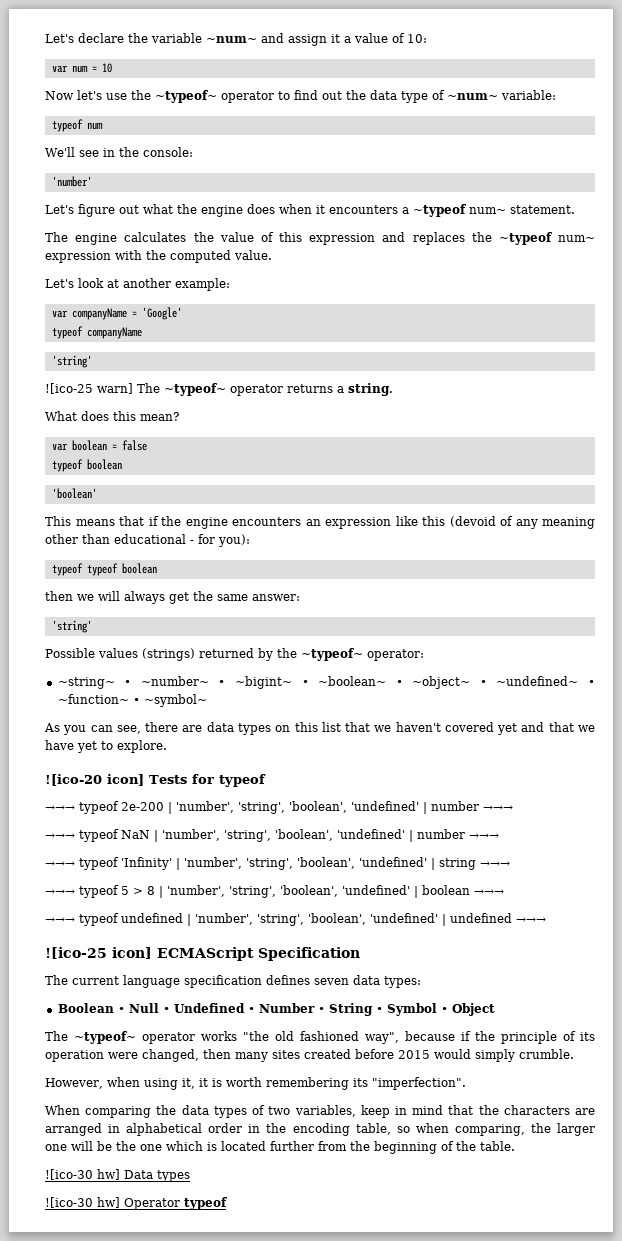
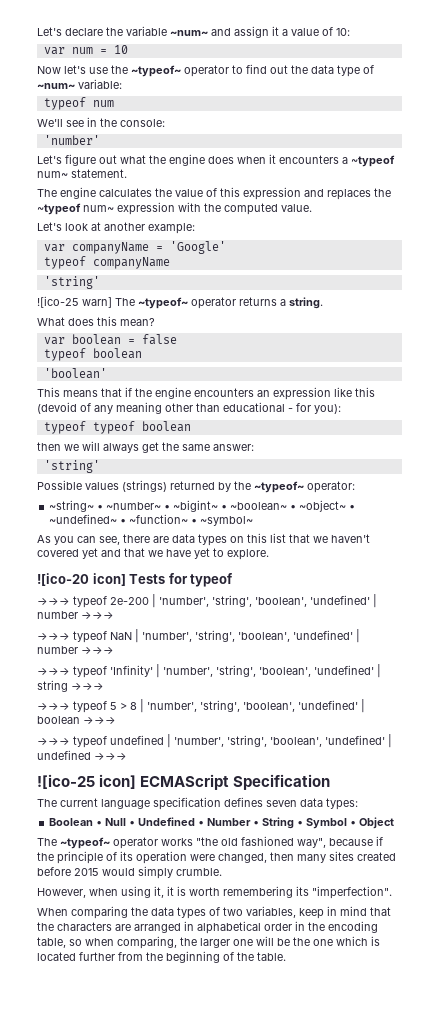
- ![ico-30 hw] Data types
- ![ico-30 hw] Operator typeof

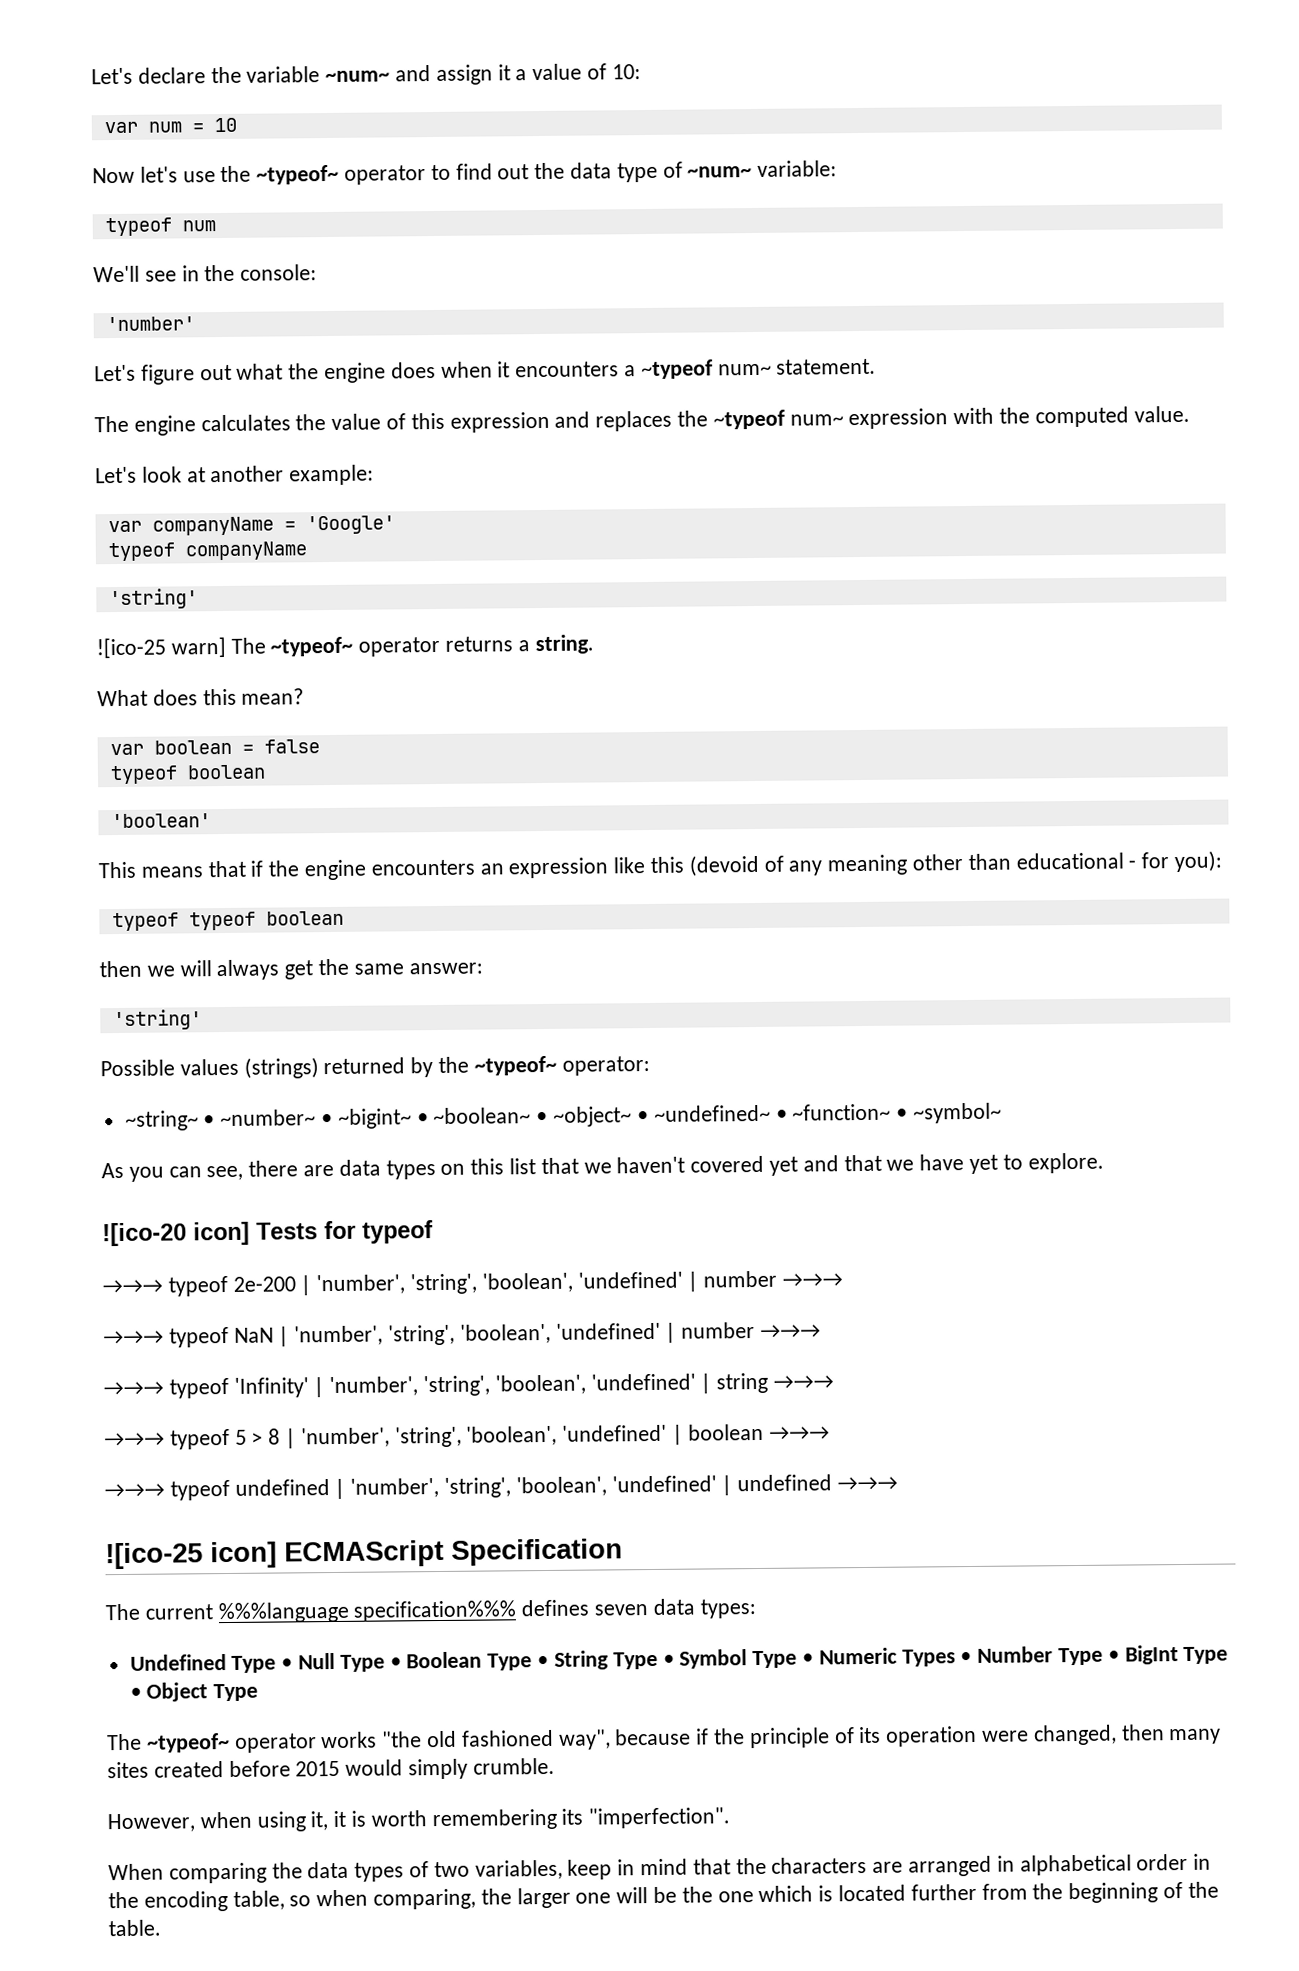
- The current language specification defines seven data types:
+ The current %%%language specification%%% defines seven data types:
- Boolean • Null • Undefined • Number • String • Symbol • Object
+ Undefined Type • Null Type • Boolean Type • String Type • Symbol Type • Numeric Types • Number Type • BigInt Type • Object Type

